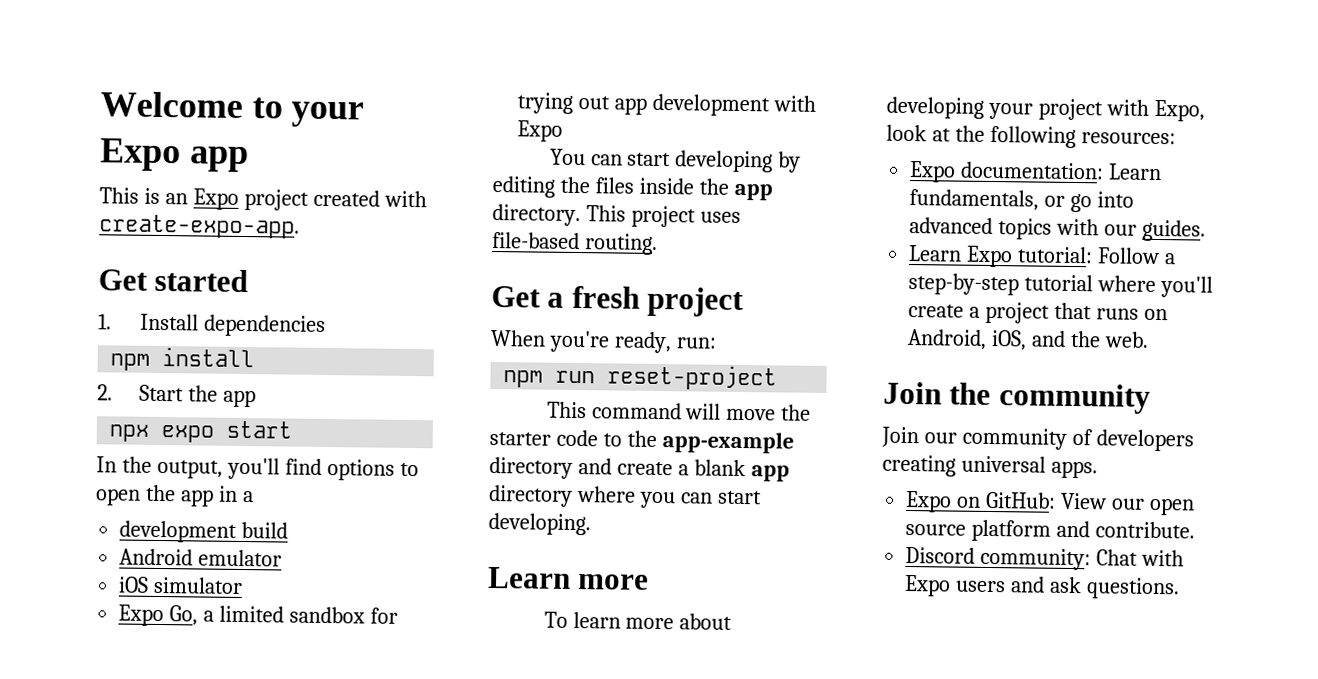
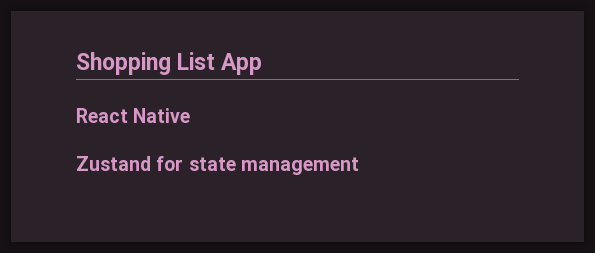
- Welcome to your Expo app
- This is an Expo project created with create-expo-app.
- Get started
- 1. Install dependencies
- npm install
- 2. Start the app
- npx expo start
- In the output, you'll find options to open the app in a
- development build
- Android emulator
- iOS simulator
- Expo Go, a limited sandbox for trying out app development with Expo
- You can start developing by editing the files inside the app directory. This project uses file-based routing.
- Get a fresh project
- When you're ready, run:
- npm run reset-project
- This command will move the starter code to the app-example directory and create a blank app directory where you can start developing.
- Learn more
- To learn more about developing your project with Expo, look at the following resources:
- Expo documentation: Learn fundamentals, or go into advanced topics with our guides.
- Learn Expo tutorial: Follow a step-by-step tutorial where you'll create a project that runs on Android, iOS, and the web.
- Join the community
- Join our community of developers creating universal apps.
- Expo on GitHub: View our open source platform and contribute.
- Discord community: Chat with Expo users and ask questions.
+ Shopping List App
+ React Native
+ Zustand for state management

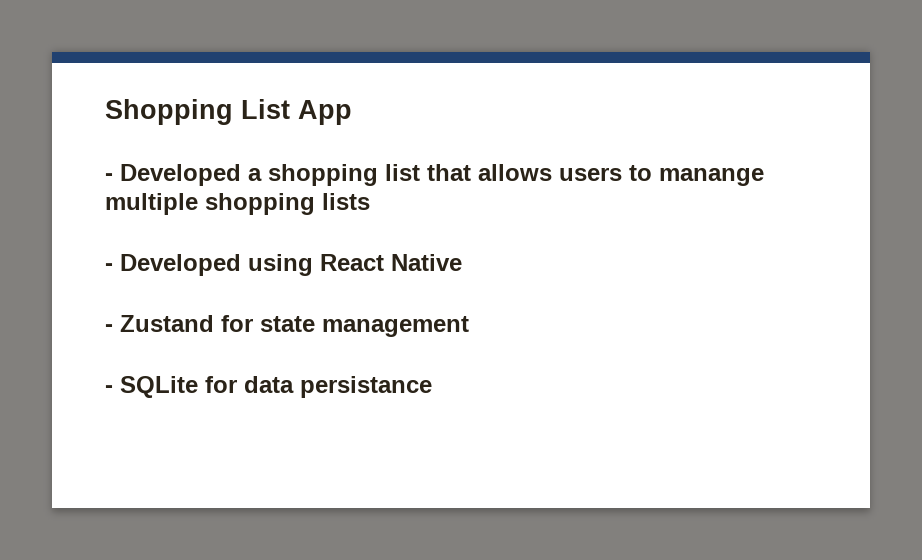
- React Native
+ - Developed a shopping list that allows users to manange multiple shopping lists
+ - Developed using React Native
- Zustand for state management
+ - Zustand for state management
+ - SQLite for data persistance

